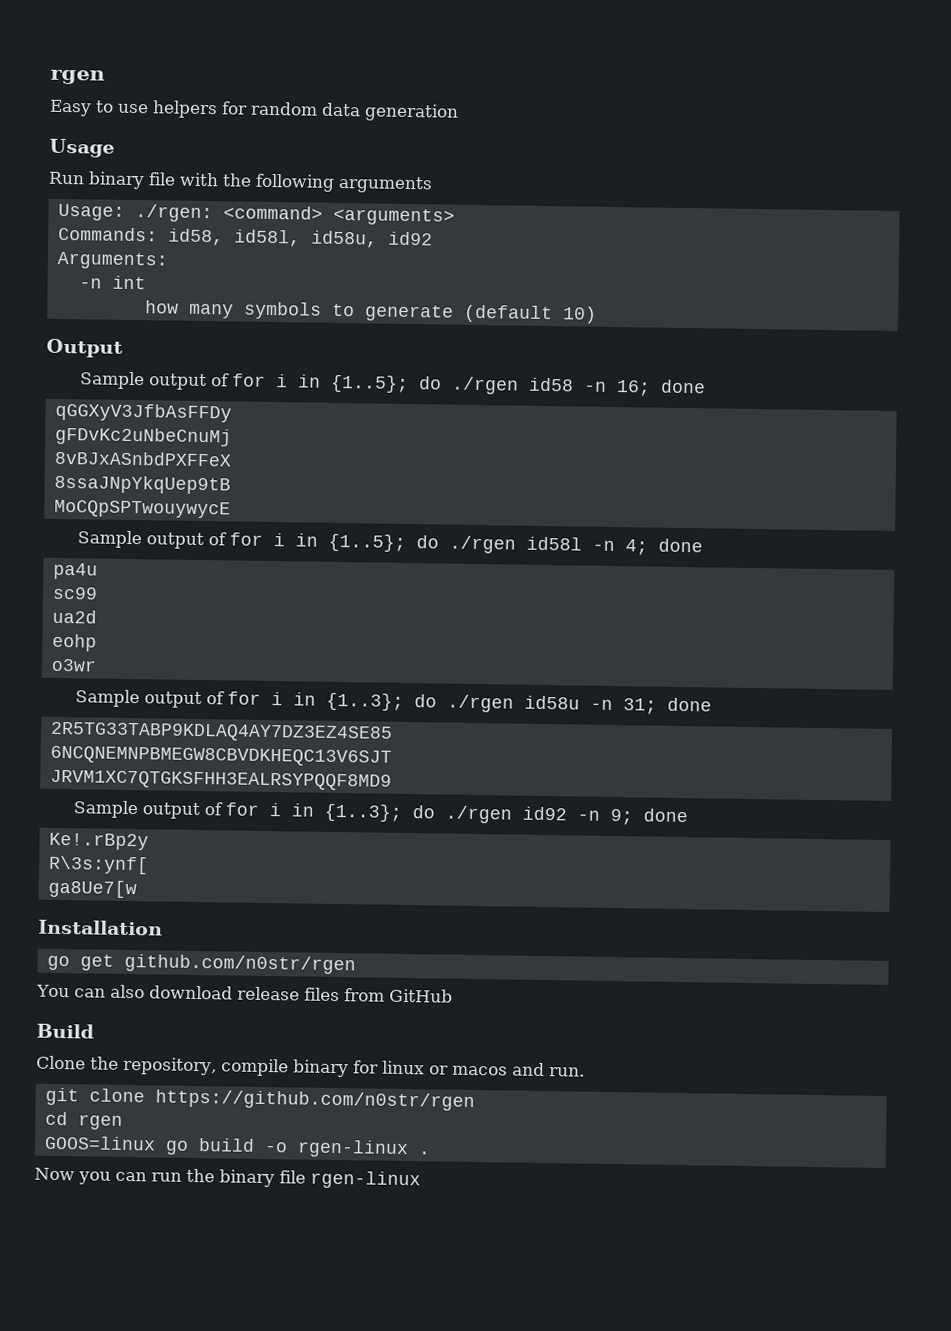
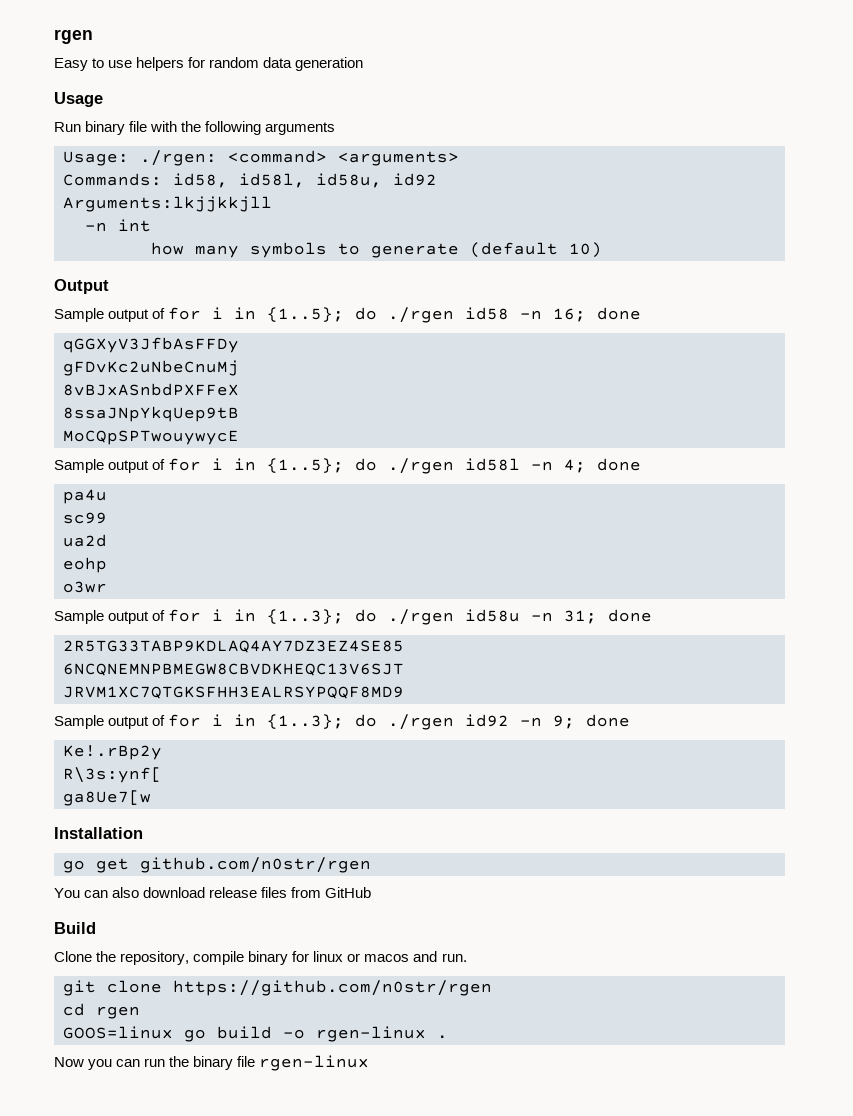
- Arguments:
+ Arguments:lkjjkkjll

